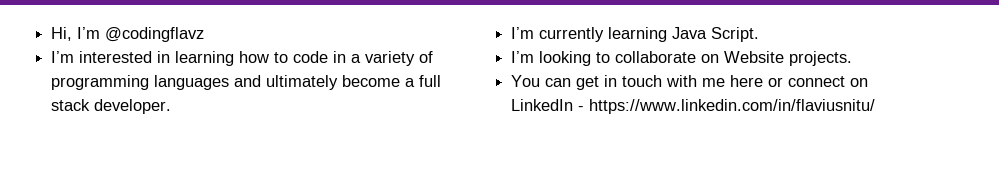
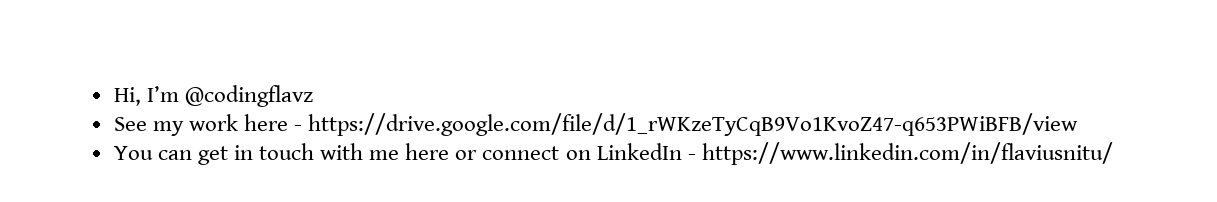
- I’m interested in learning how to code in a variety of programming languages and ultimately become a full stack developer.
- I’m currently learning Java Script.
- I’m looking to collaborate on Website projects.
+ See my work here - https://drive.google.com/file/d/1_rWKzeTyCqB9Vo1KvoZ47-q653PWiBFB/view

